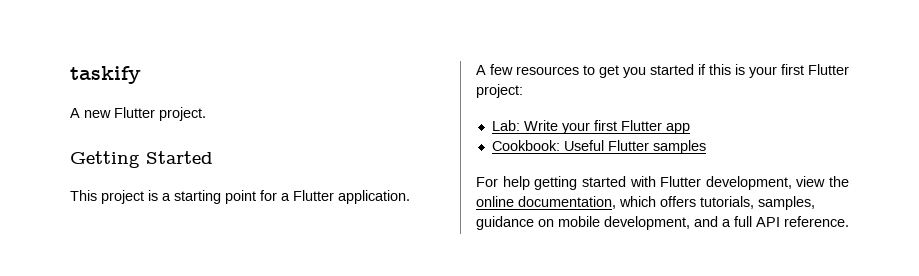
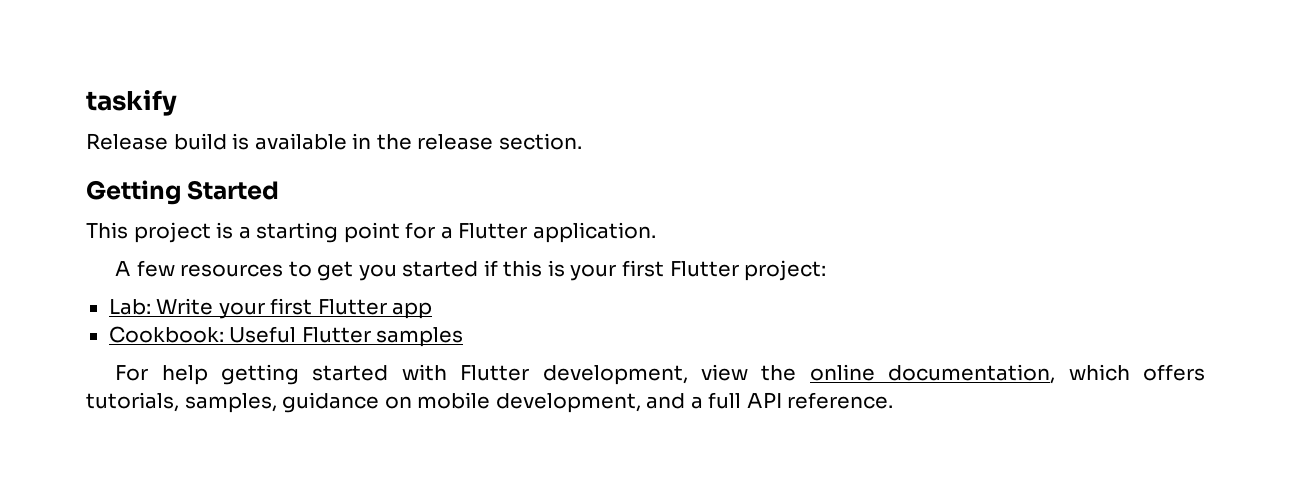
- A new Flutter project.
+ Release build is available in the release section.

